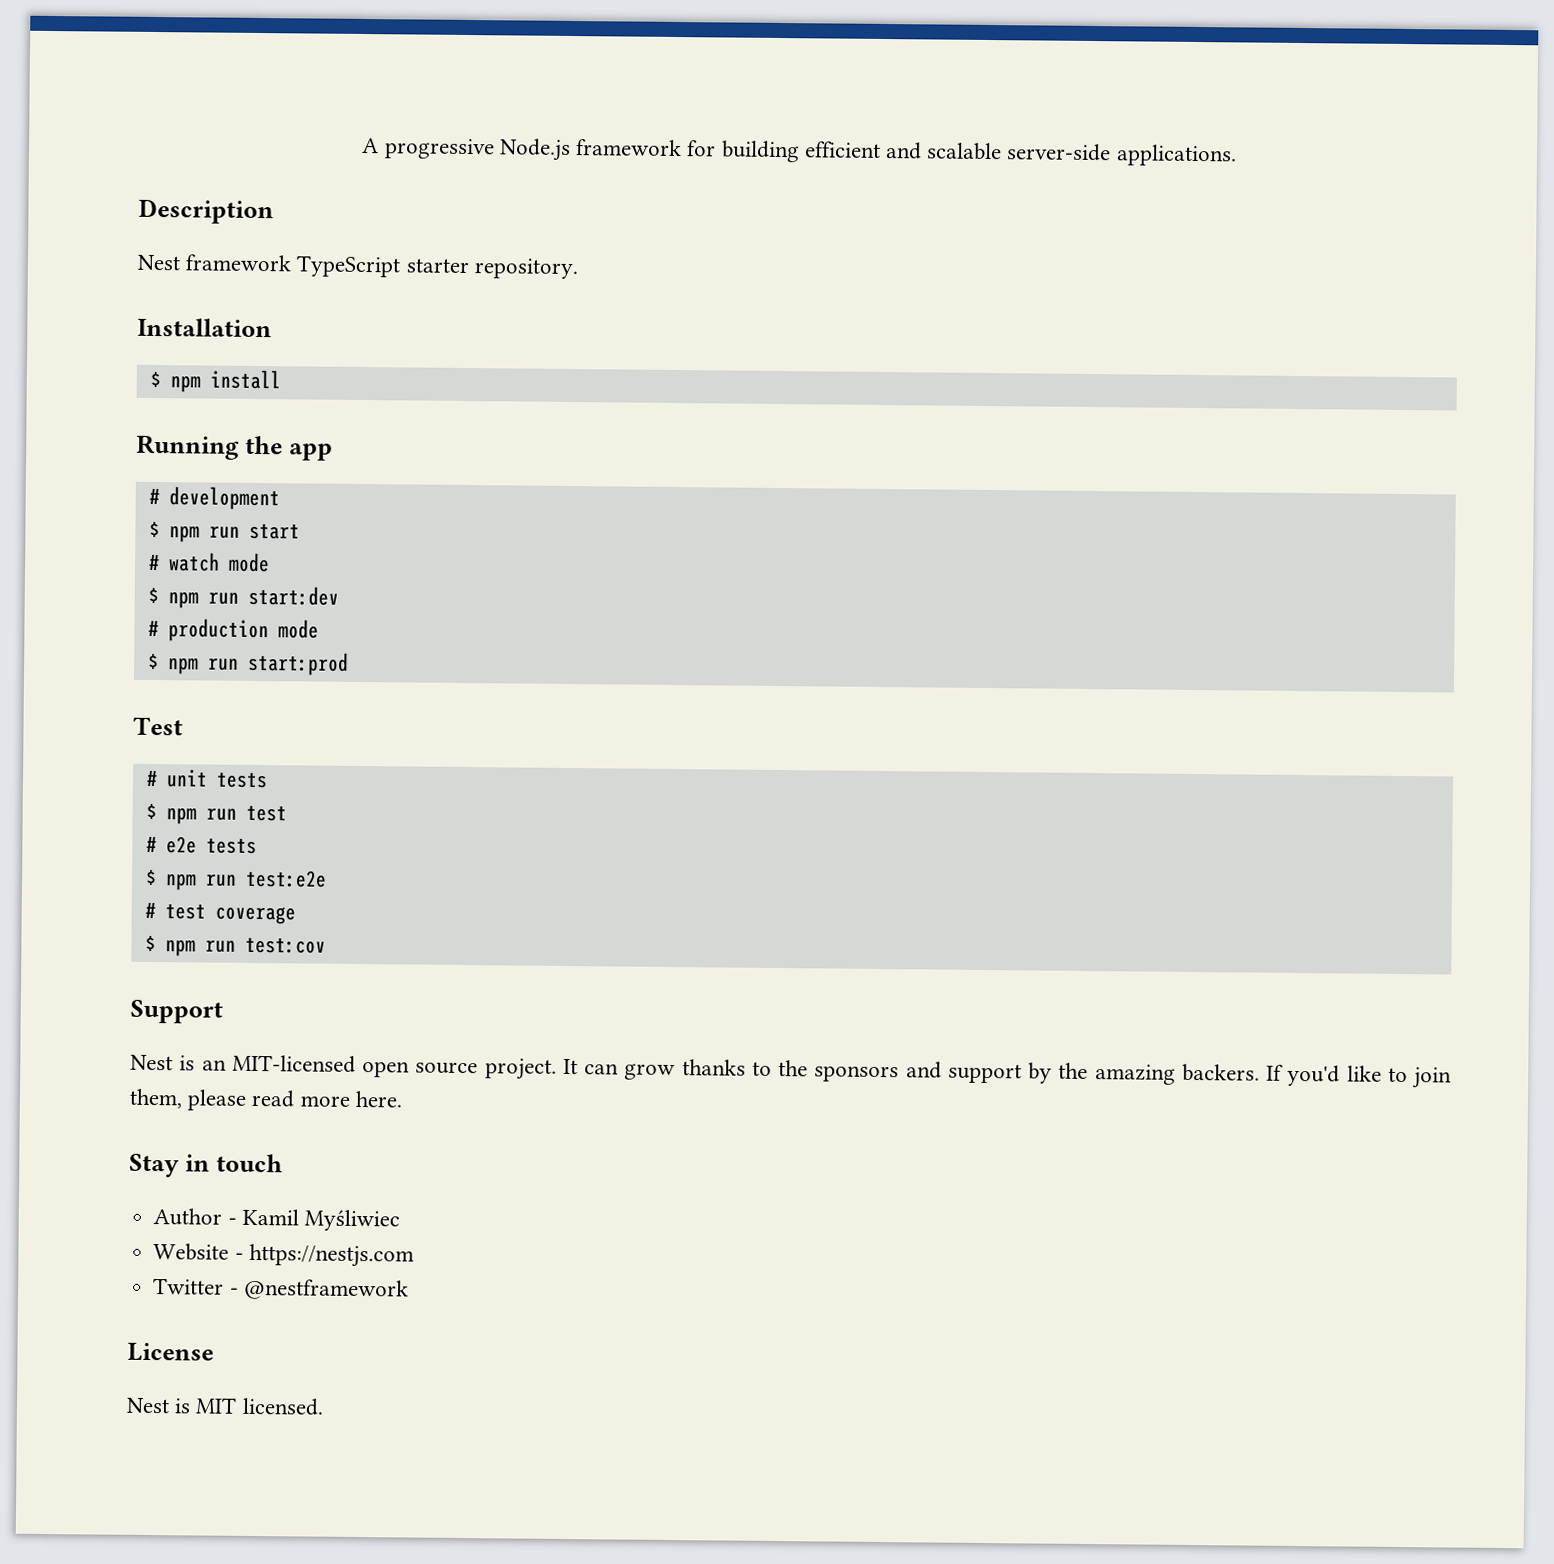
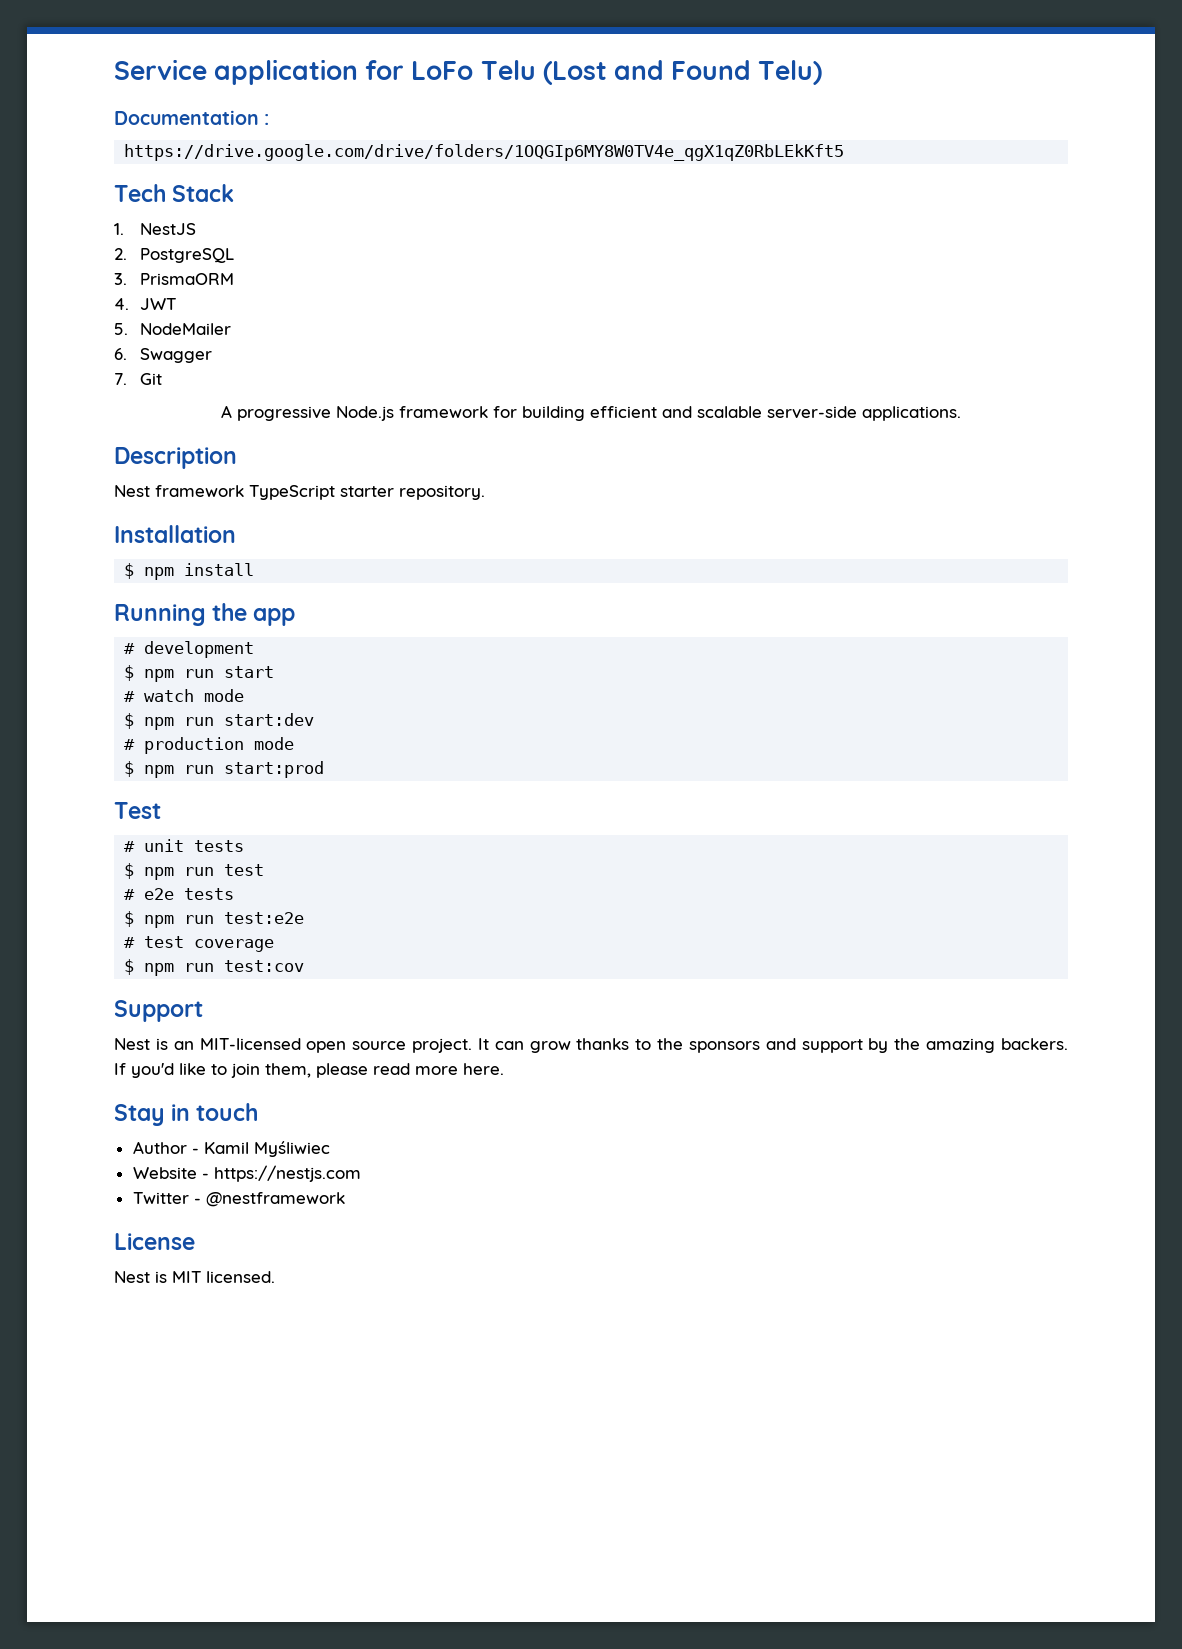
+ Service application for LoFo Telu (Lost and Found Telu)
+ Documentation :
+ https://drive.google.com/drive/folders/1OQGIp6MY8W0TV4e_qgX1qZ0RbLEkKft5
+ Tech Stack
+ 1. NestJS
+ 2. PostgreSQL
+ 3. PrismaORM
+ 4. JWT
+ 5. NodeMailer
+ 6. Swagger
+ 7. Git

